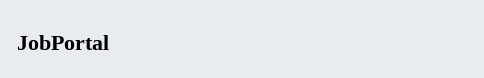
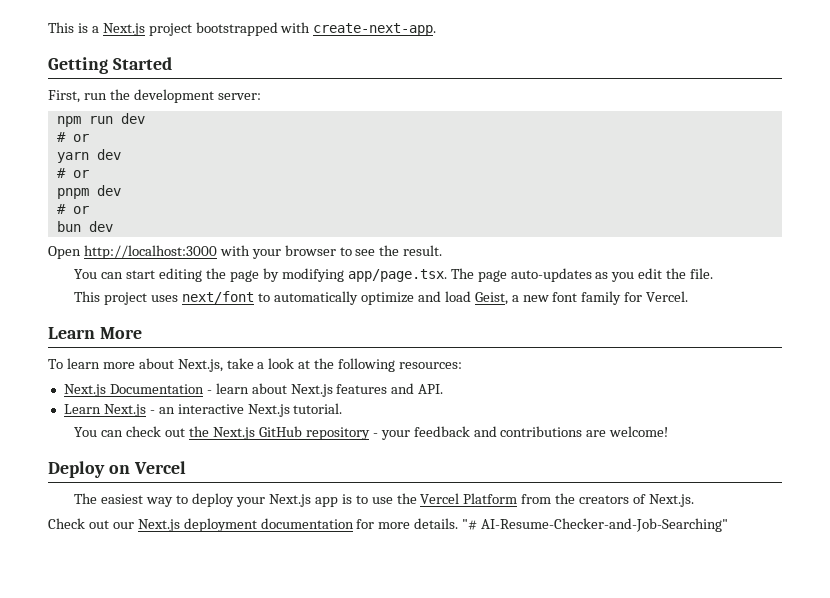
- JobPortal
+ This is a Next.js project bootstrapped with create-next-app.
+ Getting Started
+ First, run the development server:
+ npm run dev
+ # or
+ yarn dev
+ # or
+ pnpm dev
+ # or
+ bun dev
+ Open http://localhost:3000 with your browser to see the result.
+ You can start editing the page by modifying app/page.tsx. The page auto-updates as you edit the file.
+ This project uses next/font to automatically optimize and load Geist, a new font family for Vercel.
+ Learn More
+ To learn more about Next.js, take a look at the following resources:
+ Next.js Documentation - learn about Next.js features and API.
+ Learn Next.js - an interactive Next.js tutorial.
+ You can check out the Next.js GitHub repository - your feedback and contributions are welcome!
+ Deploy on Vercel
+ The easiest way to deploy your Next.js app is to use the Vercel Platform from the creators of Next.js.
+ Check out our Next.js deployment documentation for more details. "# AI-Resume-Checker-and-Job-Searching"

